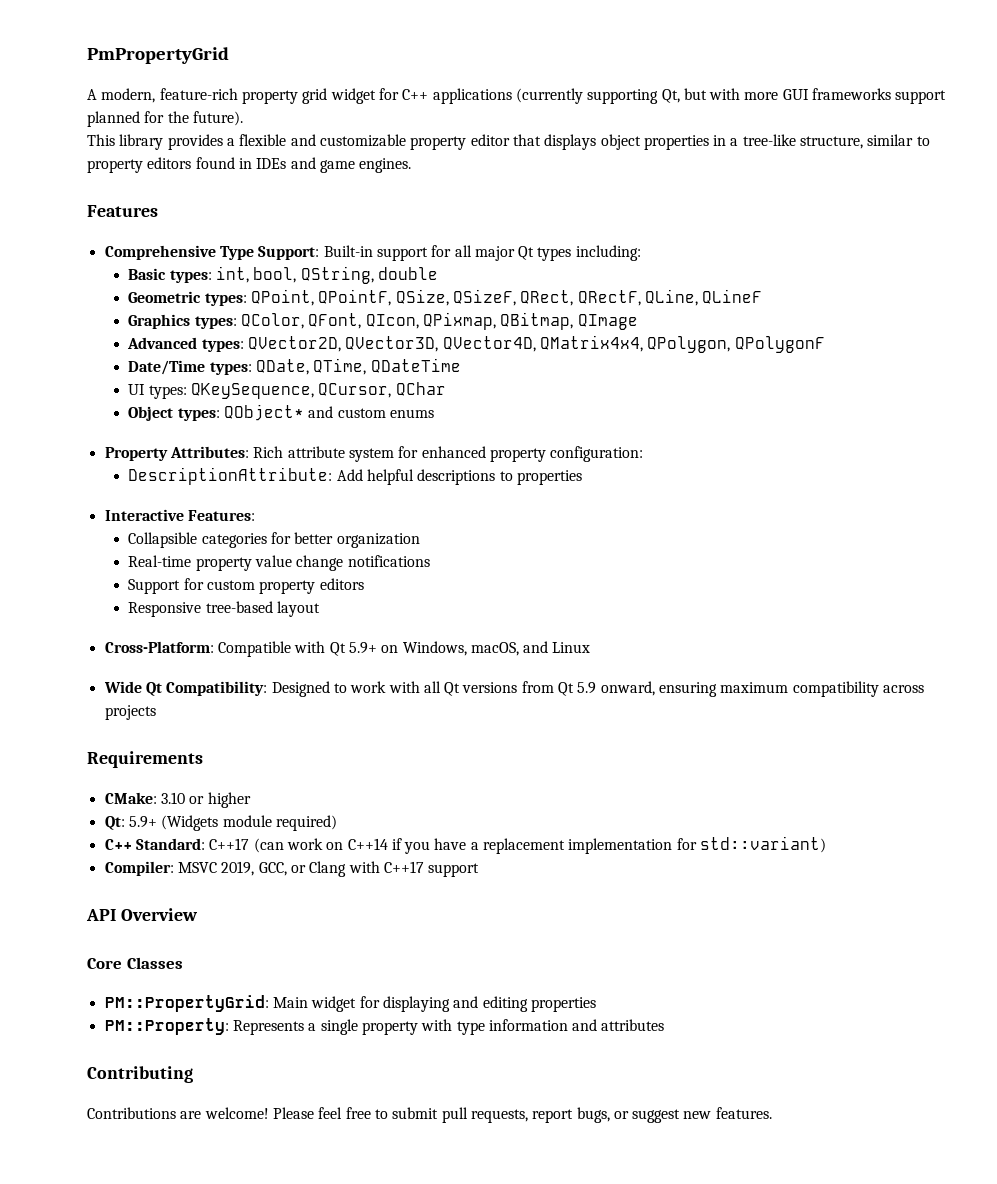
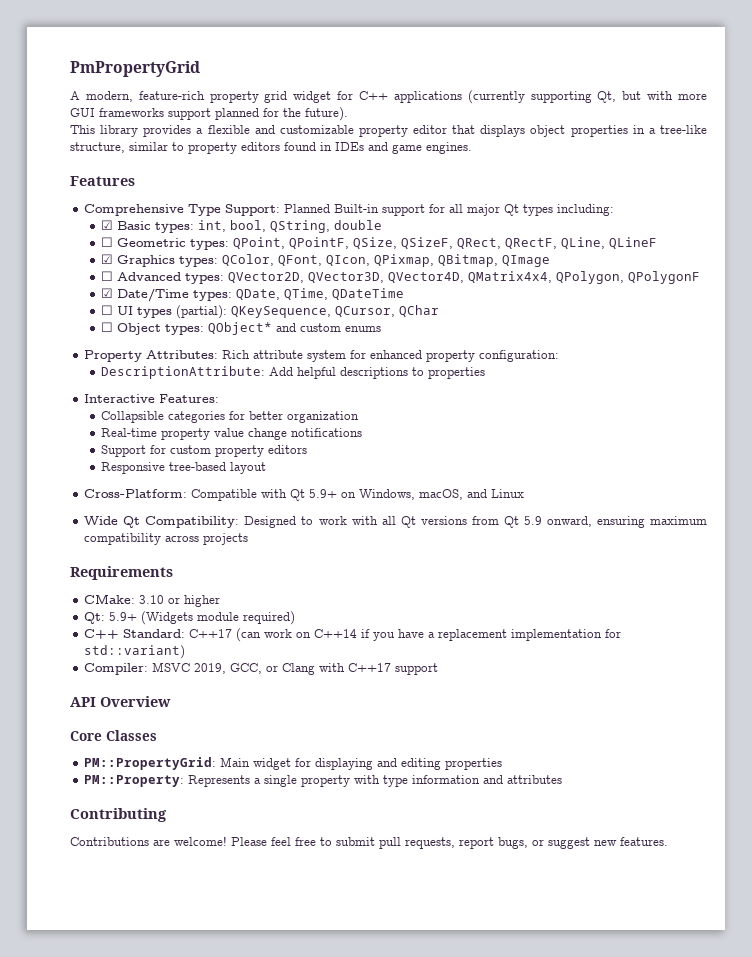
- Comprehensive Type Support: Built-in support for all major Qt types including:
+ Comprehensive Type Support: Planned Built-in support for all major Qt types including:
- Basic types: int, bool, QString, double
+ ☑ Basic types: int, bool, QString, double
- Geometric types: QPoint, QPointF, QSize, QSizeF, QRect, QRectF, QLine, QLineF
+ ☐ Geometric types: QPoint, QPointF, QSize, QSizeF, QRect, QRectF, QLine, QLineF
- Graphics types: QColor, QFont, QIcon, QPixmap, QBitmap, QImage
+ ☑ Graphics types: QColor, QFont, QIcon, QPixmap, QBitmap, QImage
- Advanced types: QVector2D, QVector3D, QVector4D, QMatrix4x4, QPolygon, QPolygonF
+ ☐ Advanced types: QVector2D, QVector3D, QVector4D, QMatrix4x4, QPolygon, QPolygonF
- Date/Time types: QDate, QTime, QDateTime
+ ☑ Date/Time types: QDate, QTime, QDateTime
- UI types: QKeySequence, QCursor, QChar
+ ☐ UI types (partial): QKeySequence, QCursor, QChar
- Object types: QObject* and custom enums
+ ☐ Object types: QObject* and custom enums

